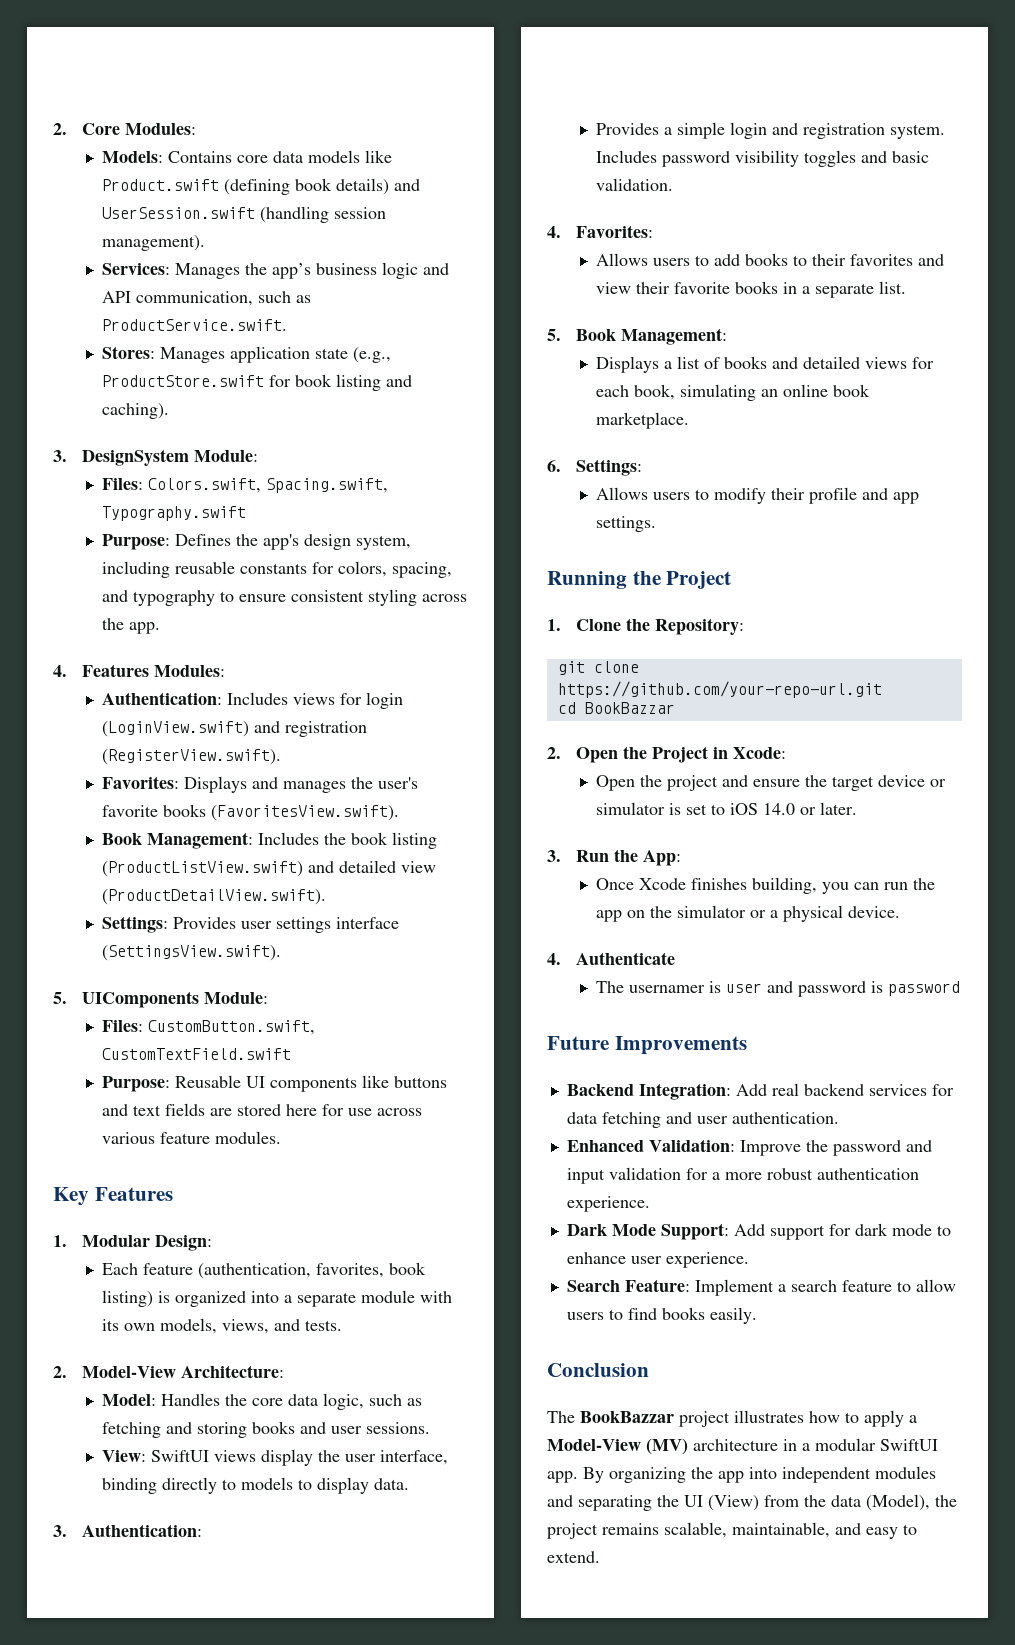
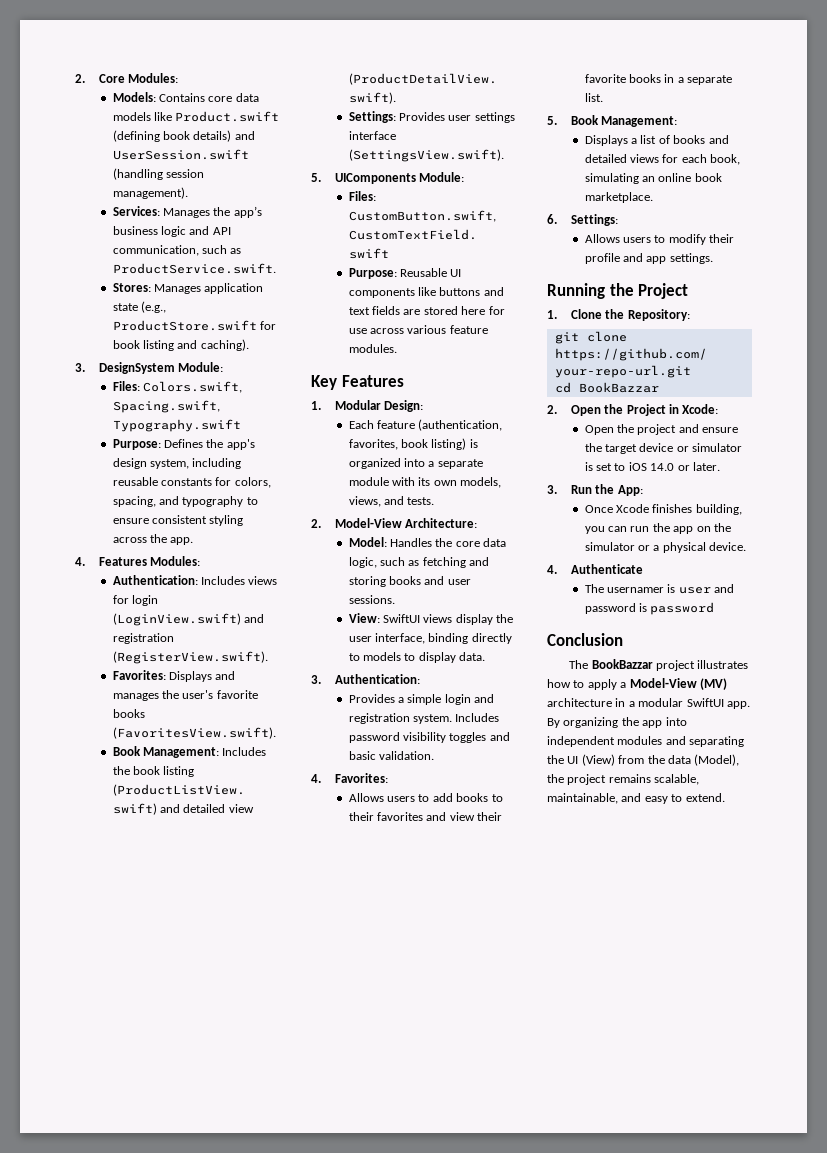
- Future Improvements
- Backend Integration: Add real backend services for data fetching and user authentication.
- Enhanced Validation: Improve the password and input validation for a more robust authentication experience.
- Dark Mode Support: Add support for dark mode to enhance user experience.
- Search Feature: Implement a search feature to allow users to find books easily.

